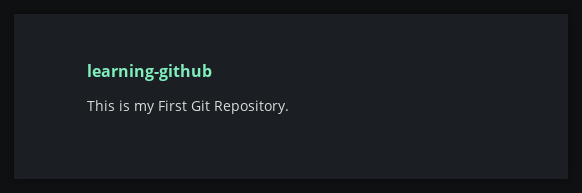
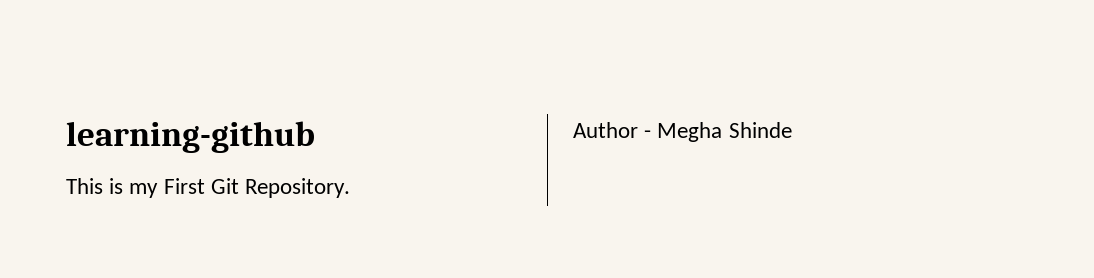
+ Author - Megha Shinde

